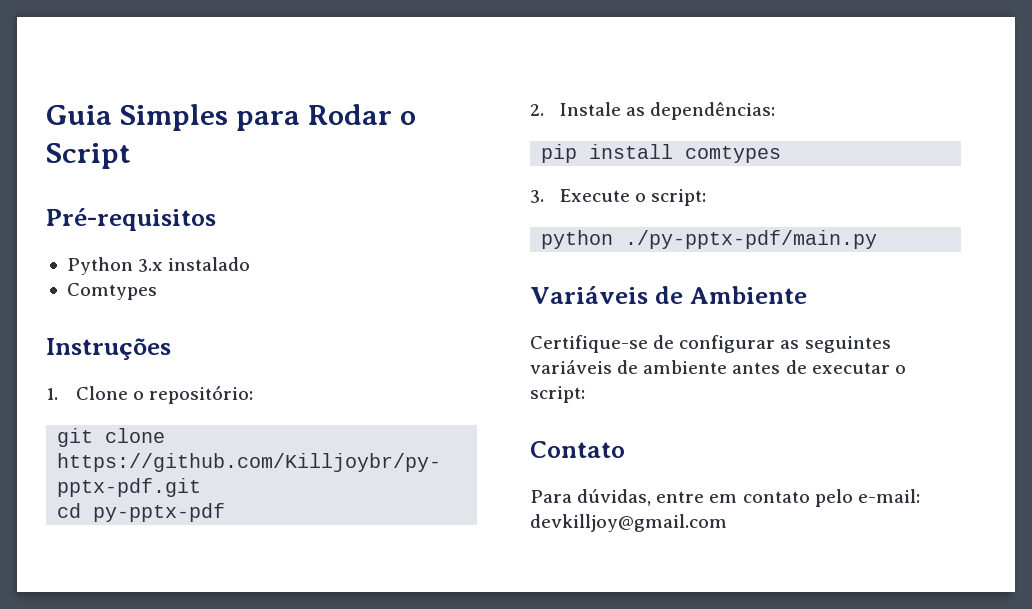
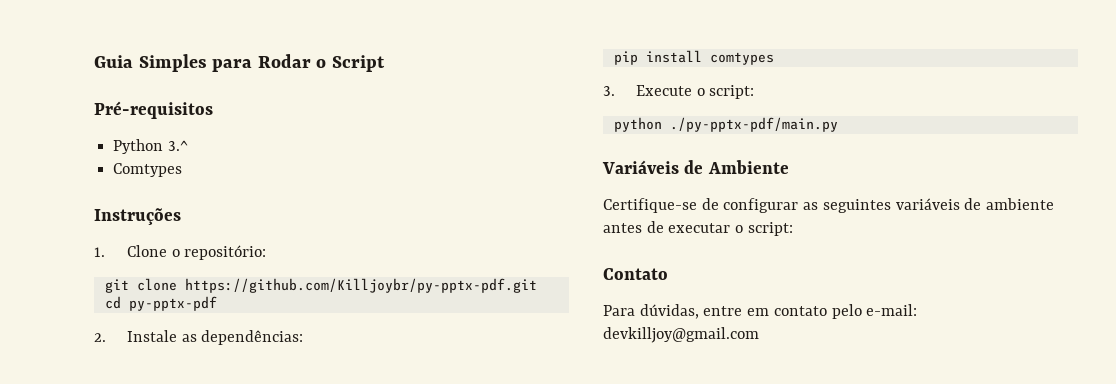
- Python 3.x instalado
+ Python 3.^

